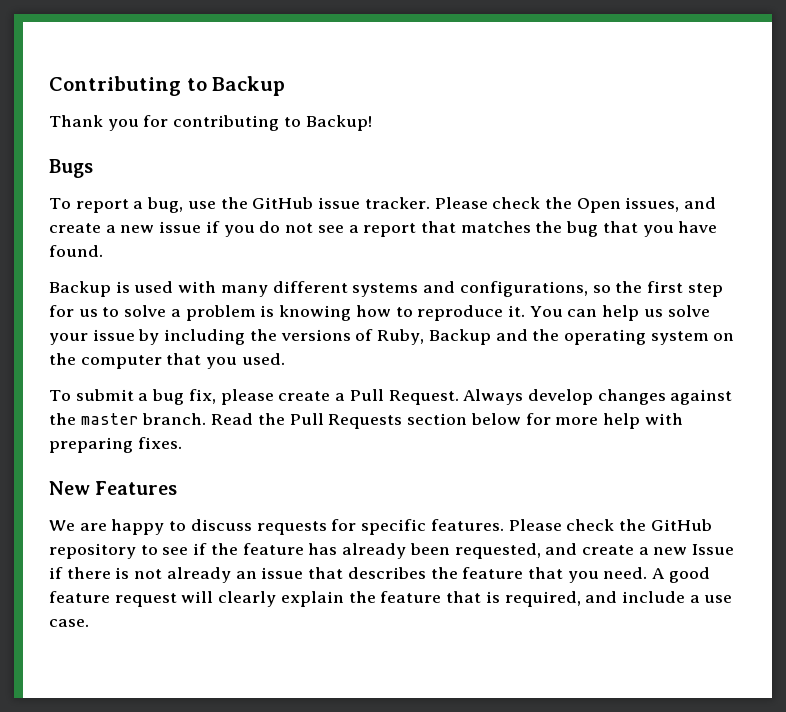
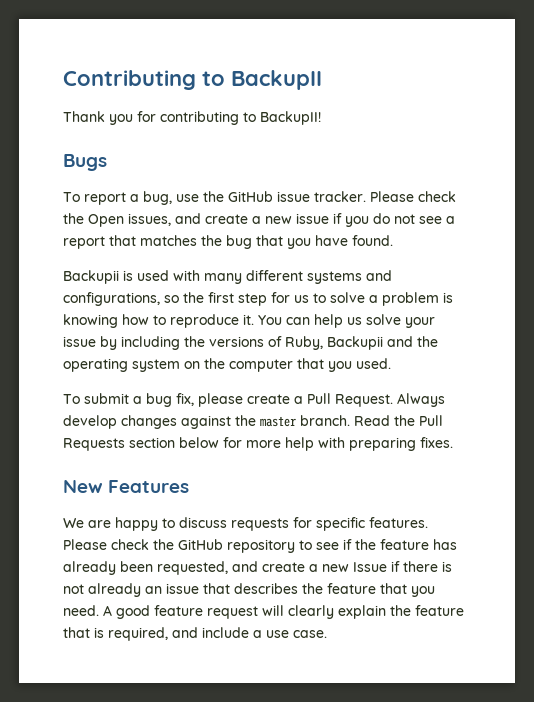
- Contributing to Backup
+ Contributing to BackupII
- Thank you for contributing to Backup!
+ Thank you for contributing to BackupII!
- Backup is used with many different systems and configurations, so the first step for us to solve a problem is knowing how to reproduce it.
+ Backupii is used with many different systems and configurations, so the first step for us to solve a problem is knowing how to reproduce it.
- You can help us solve your issue by including the versions of Ruby, Backup and the operating system on the computer that you used.
+ You can help us solve your issue by including the versions of Ruby, Backupii and the operating system on the computer that you used.

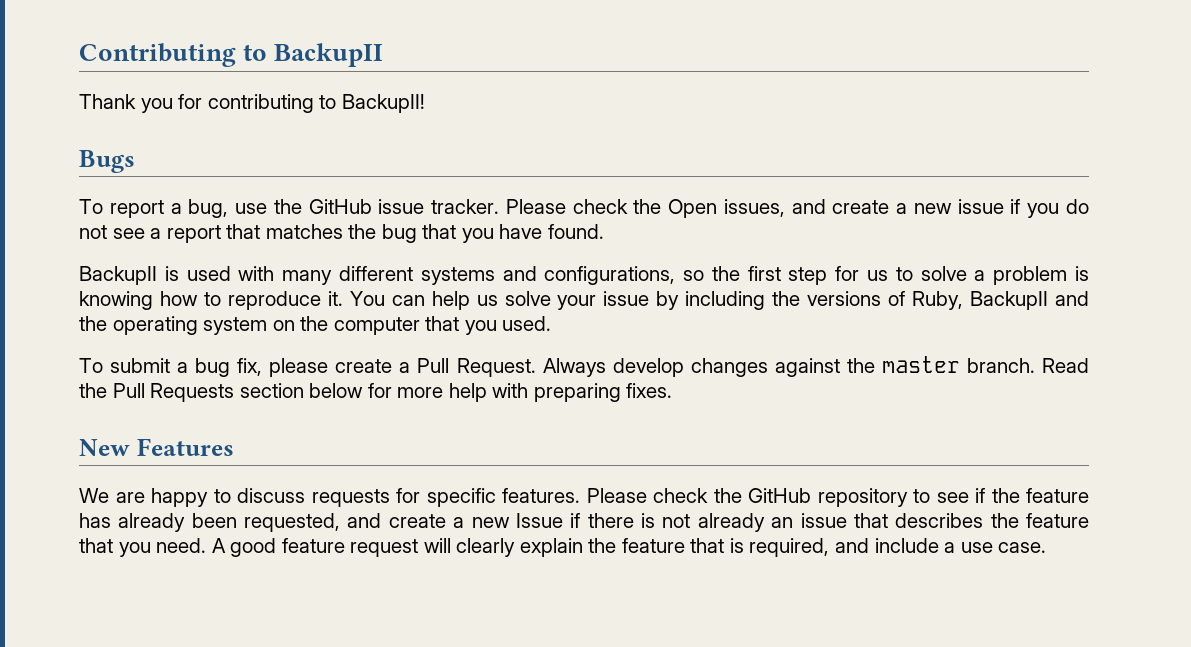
- Backupii is used with many different systems and configurations, so the first step for us to solve a problem is knowing how to reproduce it.
+ BackupII is used with many different systems and configurations, so the first step for us to solve a problem is knowing how to reproduce it.
- You can help us solve your issue by including the versions of Ruby, Backupii and the operating system on the computer that you used.
+ You can help us solve your issue by including the versions of Ruby, BackupII and the operating system on the computer that you used.

